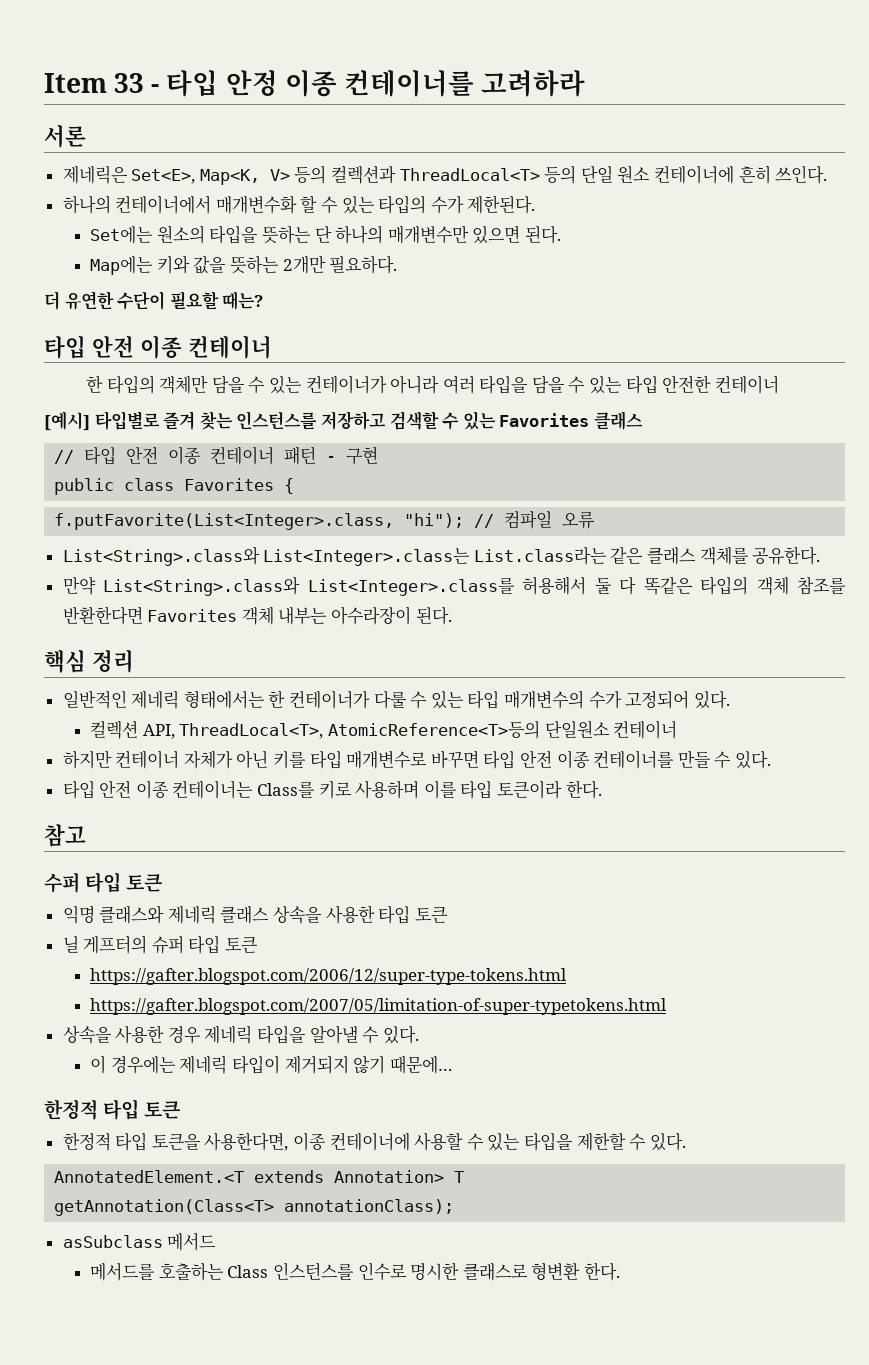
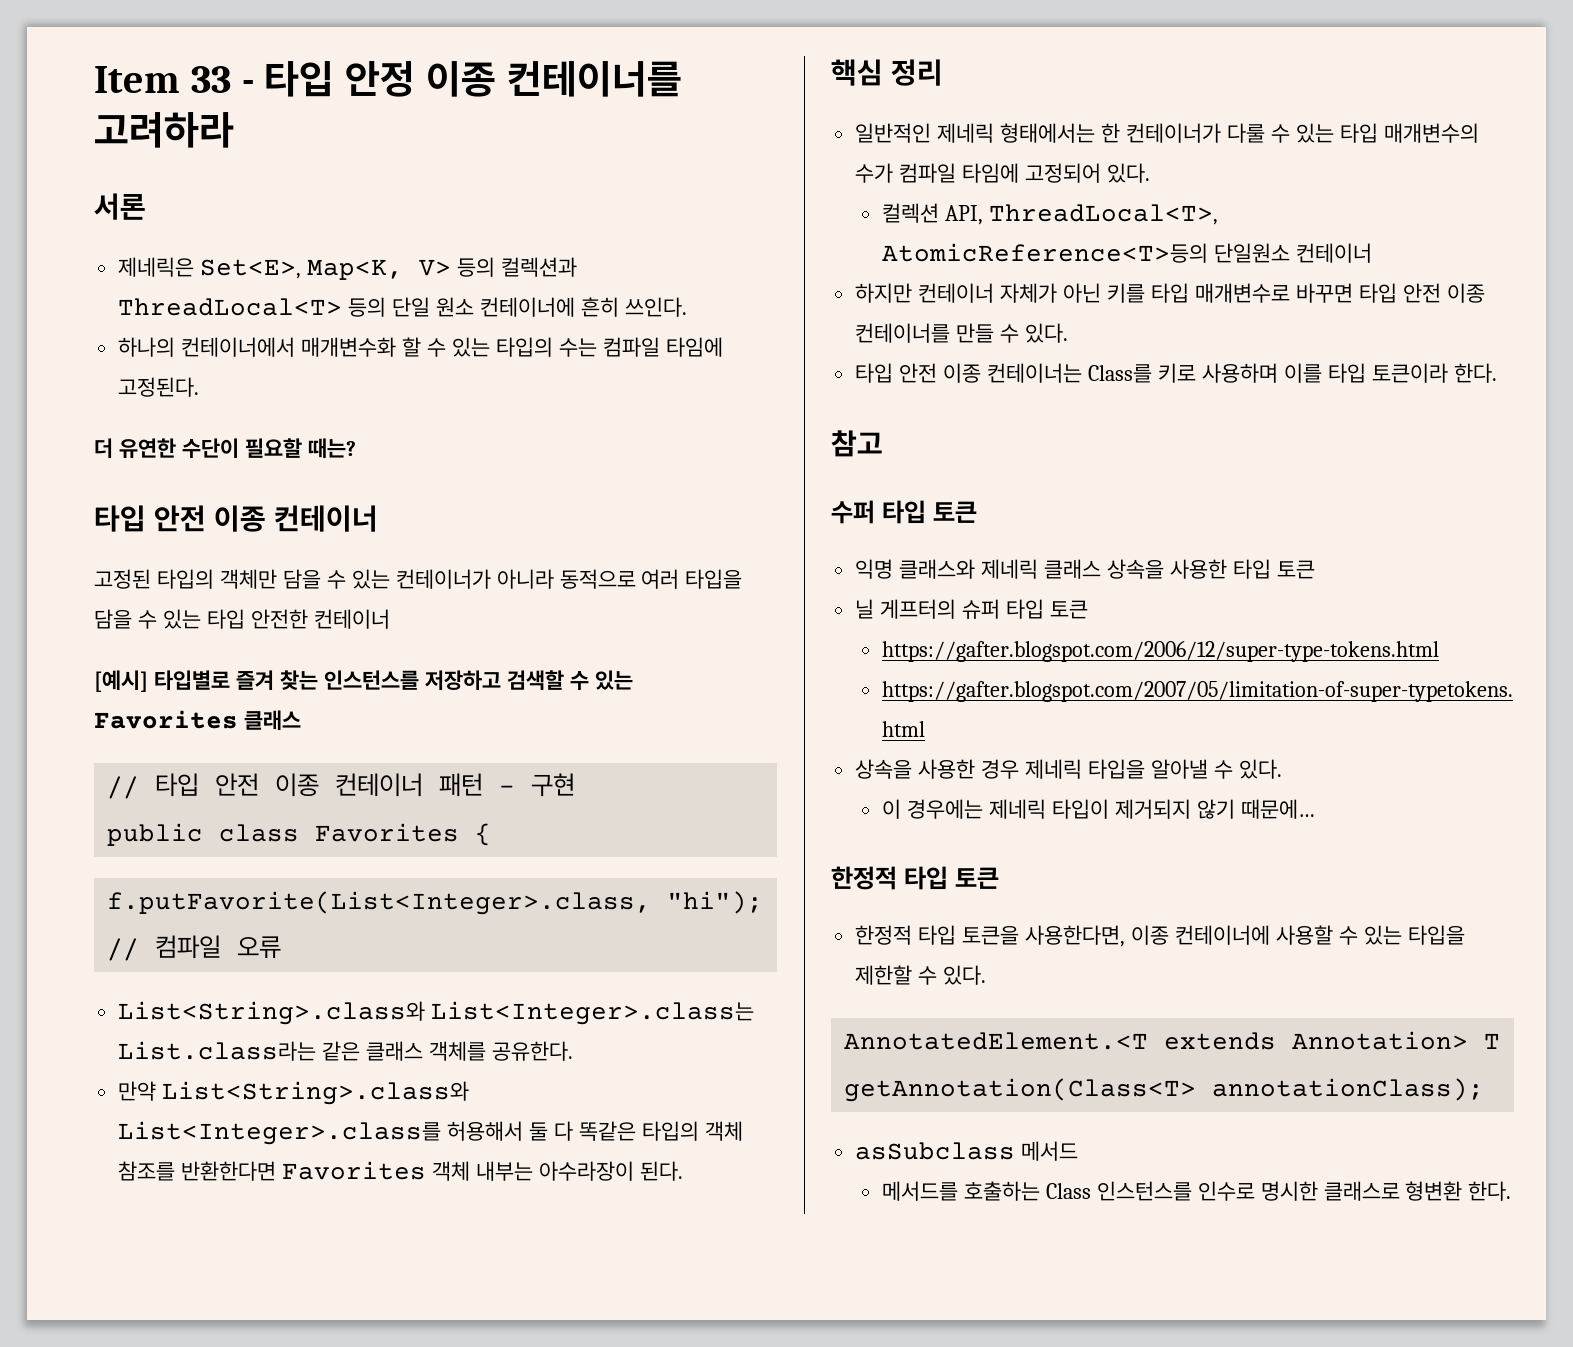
- 하나의 컨테이너에서 매개변수화 할 수 있는 타입의 수가 제한된다.
- Set에는 원소의 타입을 뜻하는 단 하나의 매개변수만 있으면 된다.
- Map에는 키와 값을 뜻하는 2개만 필요하다.
+ 하나의 컨테이너에서 매개변수화 할 수 있는 타입의 수는 컴파일 타임에 고정된다.
- 한 타입의 객체만 담을 수 있는 컨테이너가 아니라 여러 타입을 담을 수 있는 타입 안전한 컨테이너
+ 고정된 타입의 객체만 담을 수 있는 컨테이너가 아니라 동적으로 여러 타입을 담을 수 있는 타입 안전한 컨테이너
- 일반적인 제네릭 형태에서는 한 컨테이너가 다룰 수 있는 타입 매개변수의 수가 고정되어 있다.
+ 일반적인 제네릭 형태에서는 한 컨테이너가 다룰 수 있는 타입 매개변수의 수가 컴파일 타임에 고정되어 있다.

